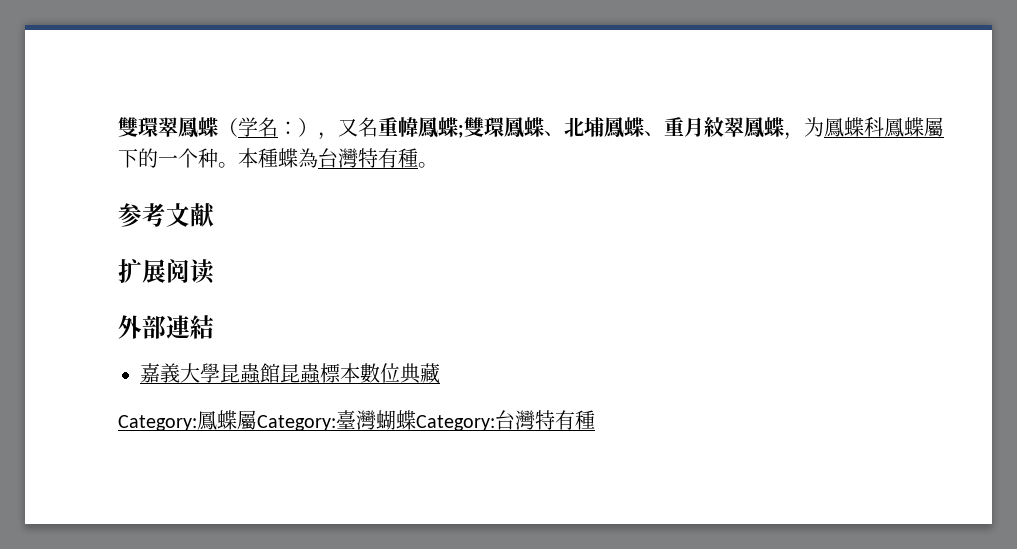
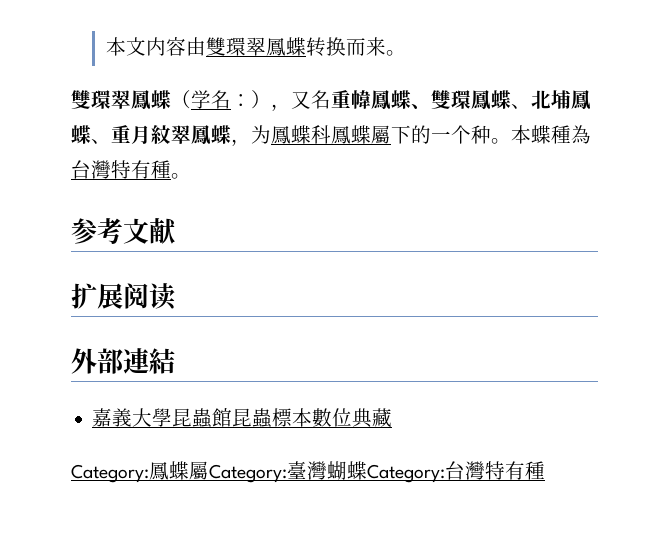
+ 本文内容由雙環翠鳳蝶转换而来。
- 雙環翠鳳蝶（学名：），又名重幃鳳蝶;雙環鳳蝶、北埔鳳蝶、重月紋翠鳳蝶，为鳳蝶科鳳蝶屬下的一个种。
+ 雙環翠鳳蝶（学名：），又名重幃鳳蝶、雙環鳳蝶、北埔鳳蝶、重月紋翠鳳蝶，为鳳蝶科鳳蝶屬下的一个种。
- 本種蝶為台灣特有種。
+ 本蝶種為台灣特有種。

